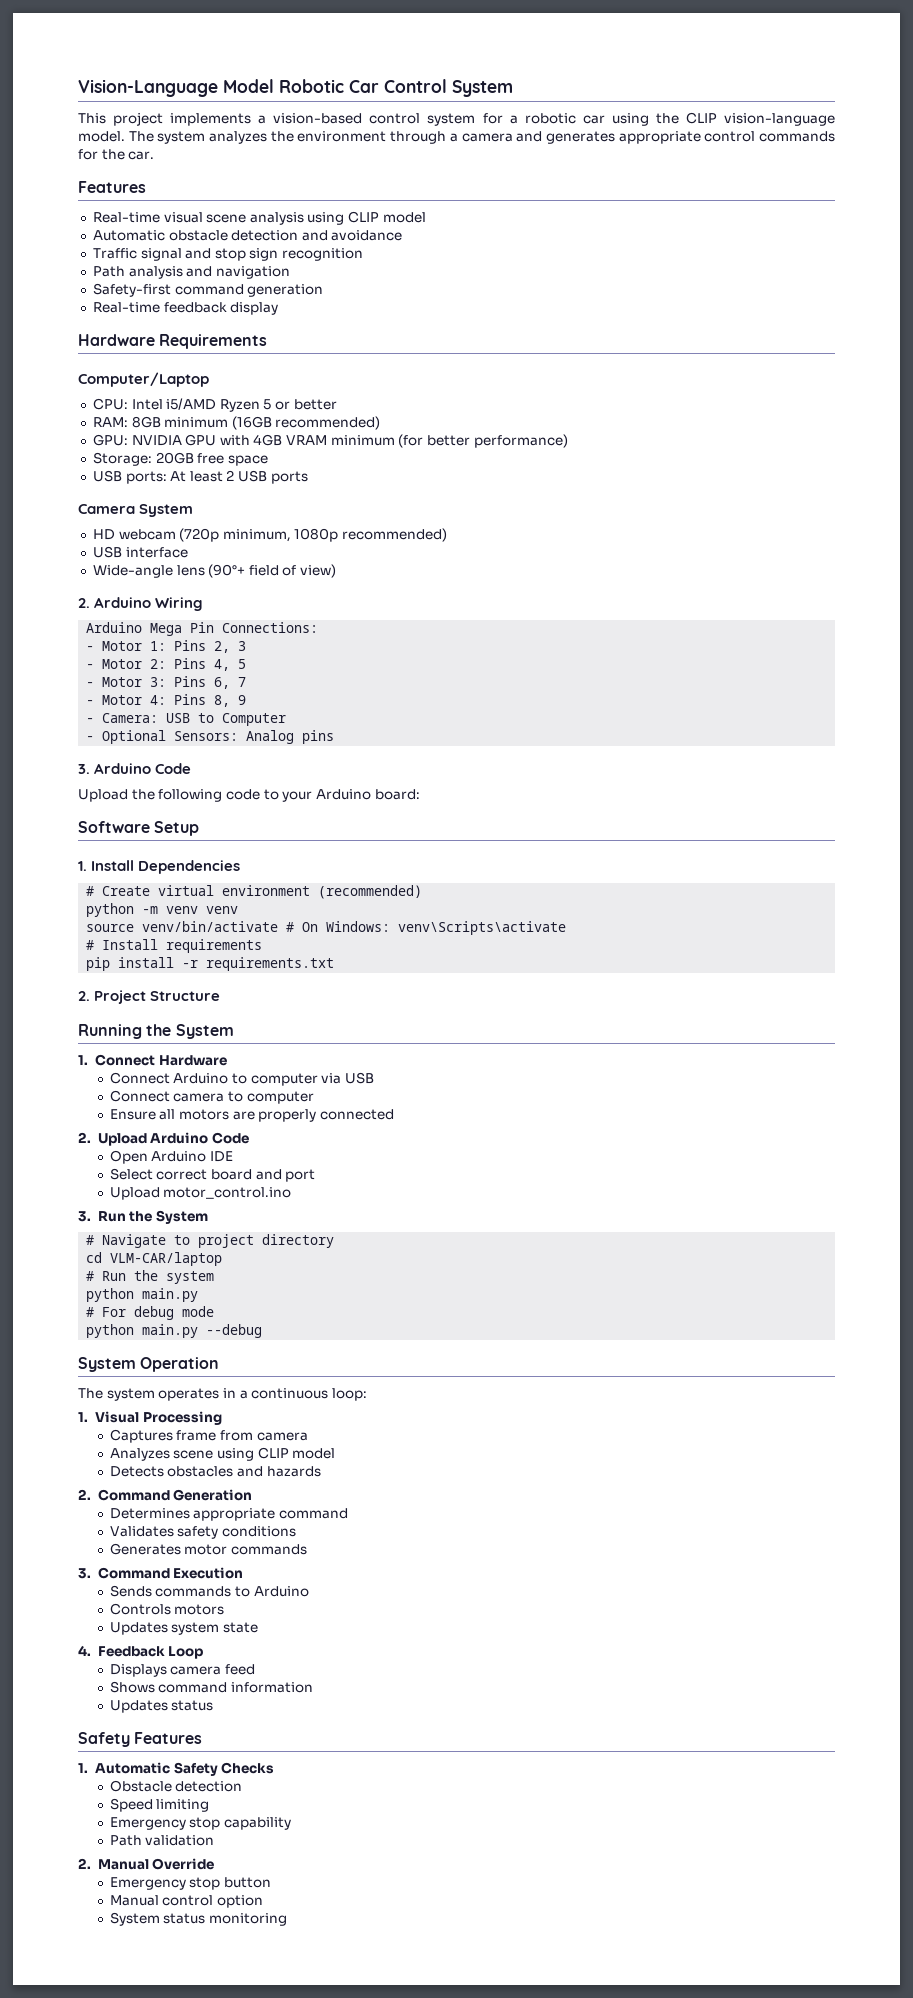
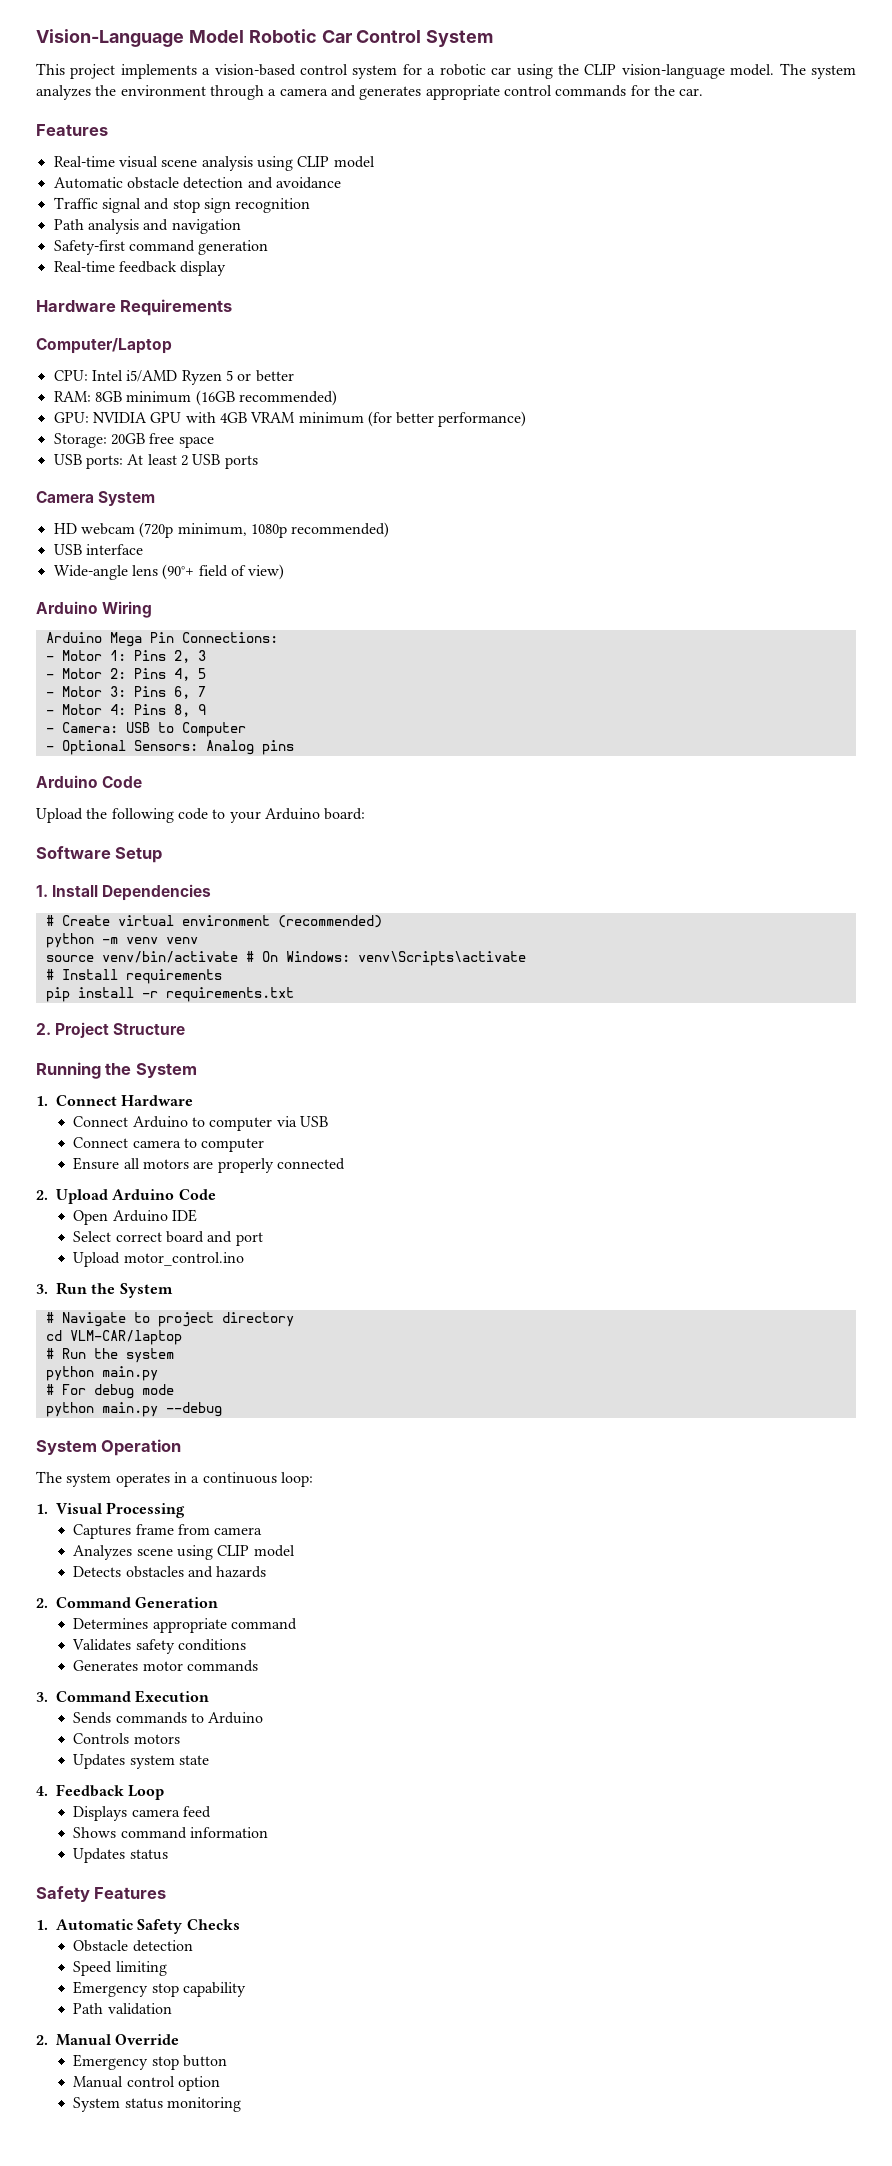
- 2. Arduino Wiring
+ Arduino Wiring
  - Optional Sensors: Analog pins
- 3. Arduino Code
+ Arduino Code

